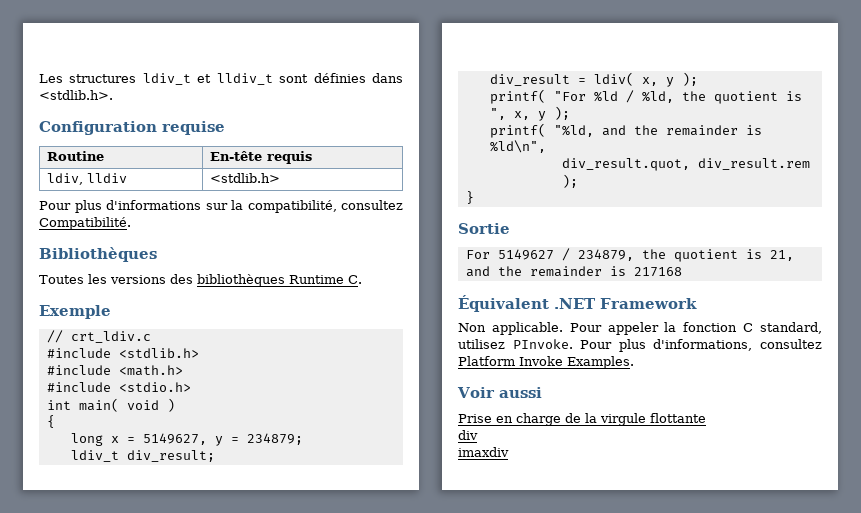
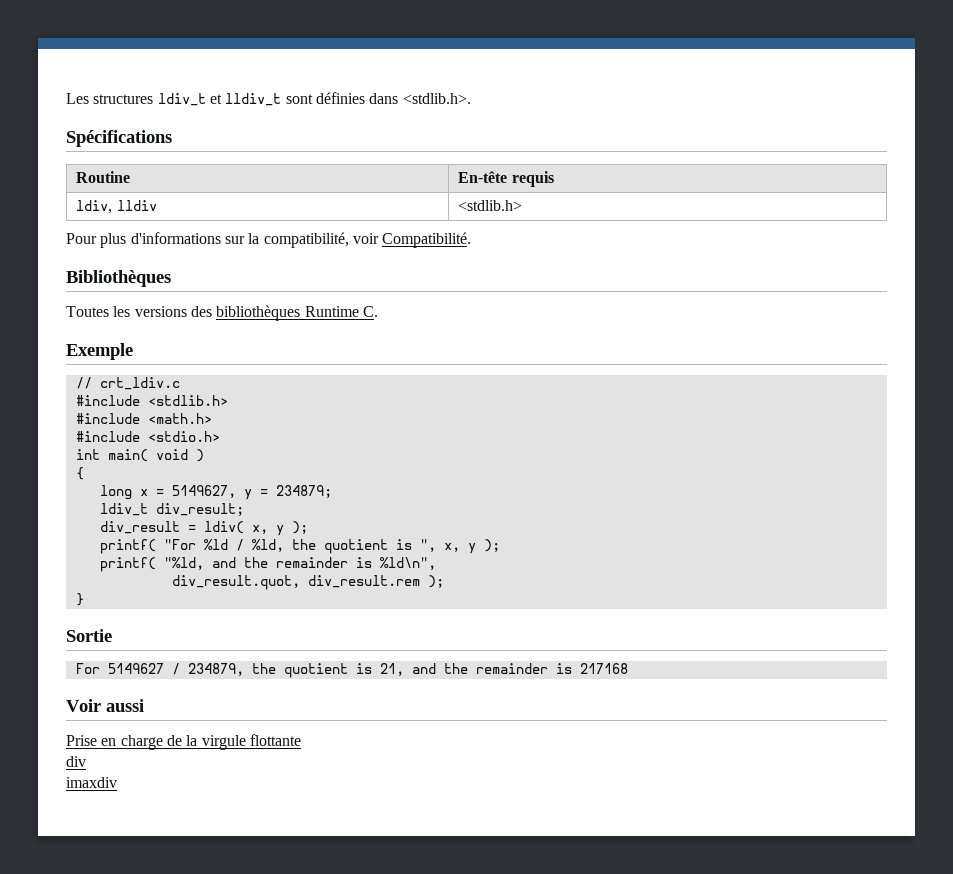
- Configuration requise
+ Spécifications
- Pour plus d'informations sur la compatibilité, consultez Compatibilité.
+ Pour plus d'informations sur la compatibilité, voir Compatibilité.
- Équivalent .NET Framework
- Non applicable. Pour appeler la fonction C standard, utilisez PInvoke. Pour plus d'informations, consultez Platform Invoke Examples.

